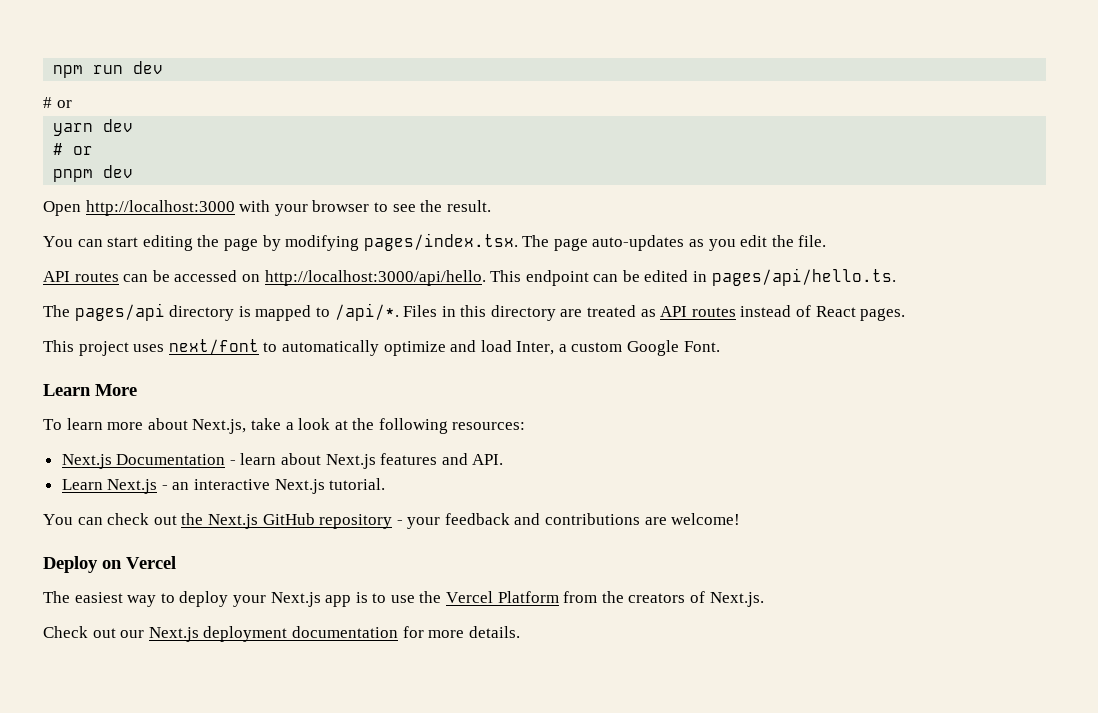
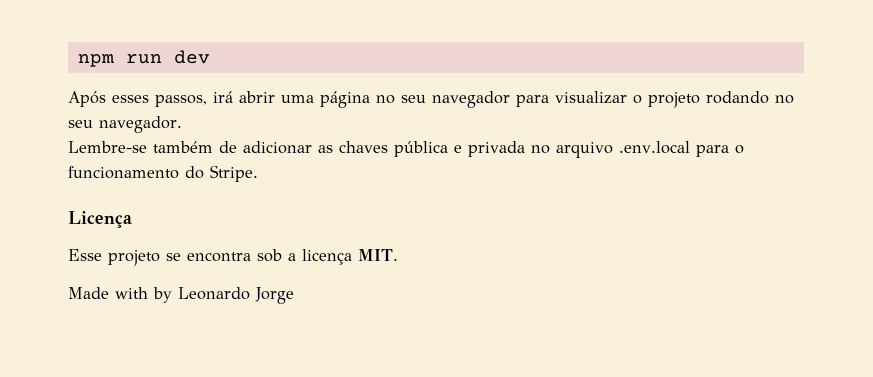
  npm run dev
- # or
- yarn dev
- # or
- pnpm dev
- Open http://localhost:3000 with your browser to see the result.
- You can start editing the page by modifying pages/index.tsx. The page auto-updates as you edit the file.
- API routes can be accessed on http://localhost:3000/api/hello. This endpoint can be edited in pages/api/hello.ts.
- The pages/api directory is mapped to /api/*. Files in this directory are treated as API routes instead of React pages.
- This project uses next/font to automatically optimize and load Inter, a custom Google Font.
- Learn More
- To learn more about Next.js, take a look at the following resources:
- Next.js Documentation - learn about Next.js features and API.
- Learn Next.js - an interactive Next.js tutorial.
- You can check out the Next.js GitHub repository - your feedback and contributions are welcome!
- Deploy on Vercel
- The easiest way to deploy your Next.js app is to use the Vercel Platform from the creators of Next.js.
- Check out our Next.js deployment documentation for more details.
+ Após esses passos, irá abrir uma página no seu navegador para visualizar o projeto rodando no seu navegador.
+ Lembre-se também de adicionar as chaves pública e privada no arquivo .env.local para o funcionamento do Stripe.
+ Licença
+ Esse projeto se encontra sob a licença MIT.
+ Made with by Leonardo Jorge

